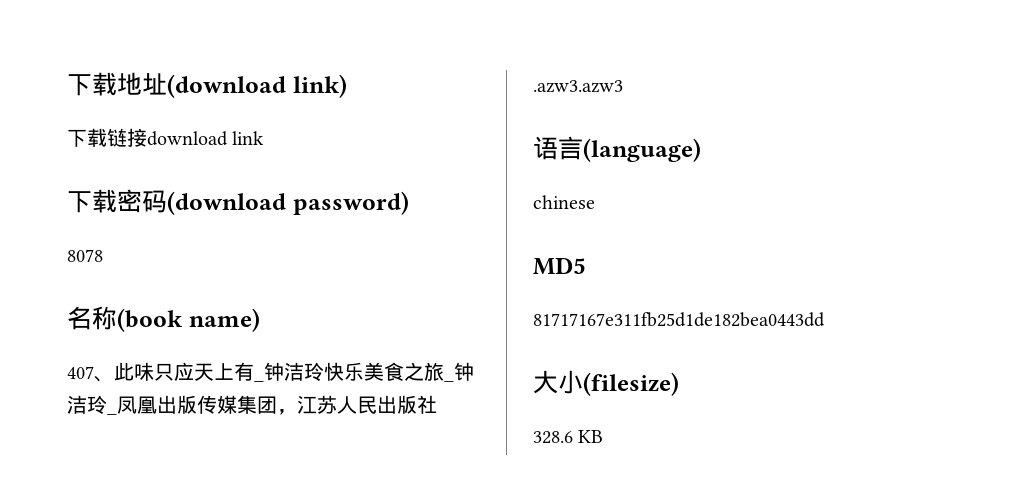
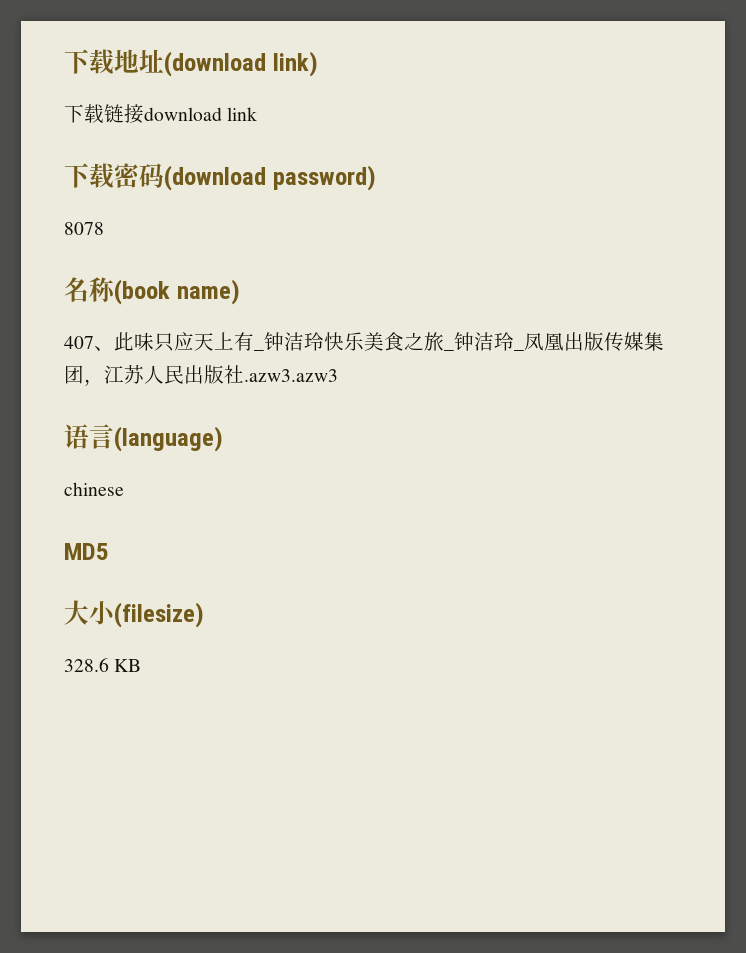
- 81717167e311fb25d1de182bea0443dd

